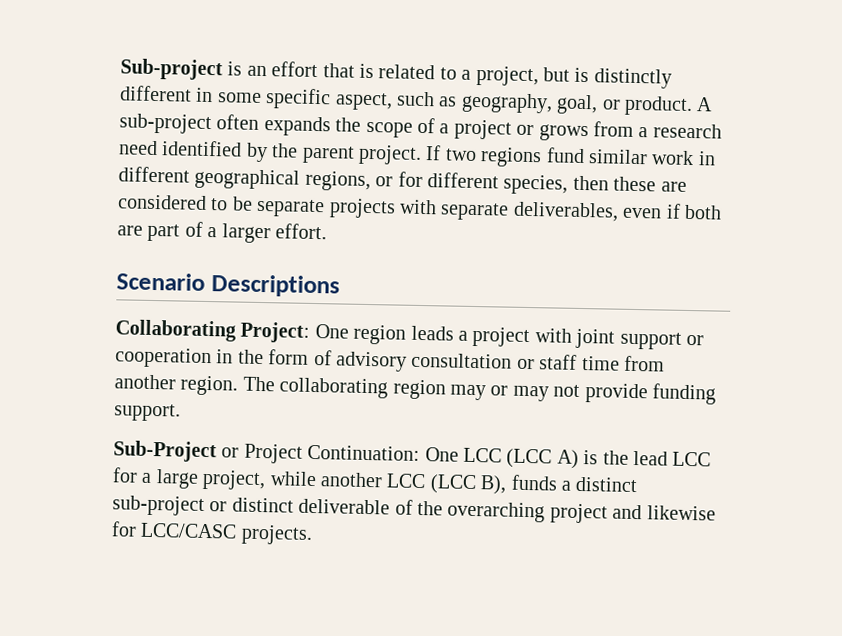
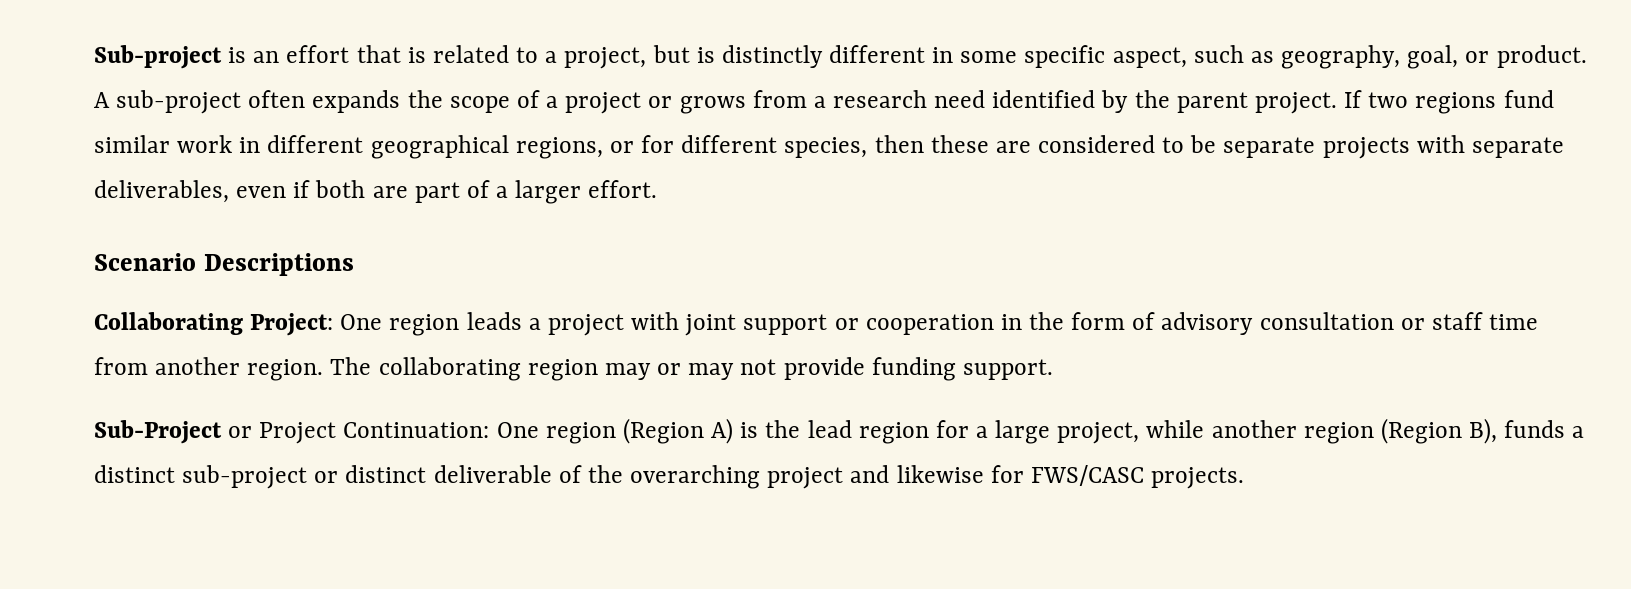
- Sub-Project or Project Continuation: One LCC (LCC A) is the lead LCC for a large project, while another LCC (LCC B), funds a distinct sub-project or distinct deliverable of the overarching project and likewise for LCC/CASC projects.
+ Sub-Project or Project Continuation: One region (Region A) is the lead region for a large project, while another region (Region B), funds a distinct sub-project or distinct deliverable of the overarching project and likewise for FWS/CASC projects.

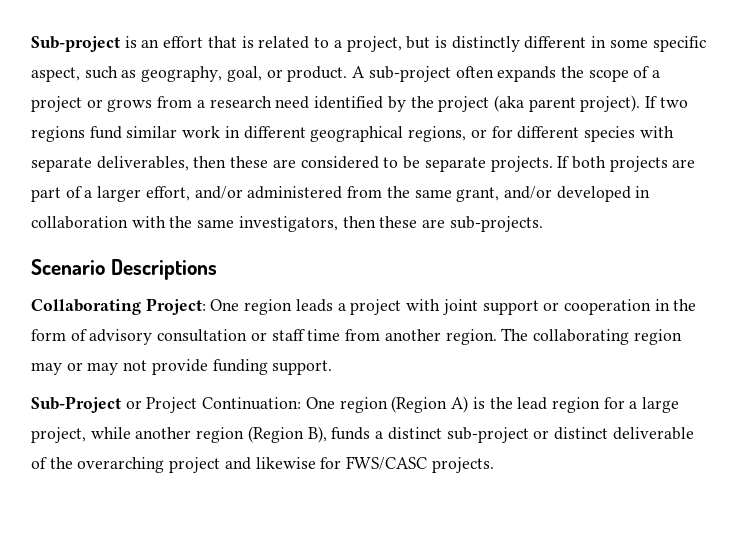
- A sub-project often expands the scope of a project or grows from a research need identified by the parent project.
+ A sub-project often expands the scope of a project or grows from a research need identified by the project (aka parent project).
- If two regions fund similar work in different geographical regions, or for different species, then these are considered to be separate projects with separate deliverables, even if both are part of a larger effort.
+ If two regions fund similar work in different geographical regions, or for different species with separate deliverables, then these are considered to be separate projects. If both projects are part of a larger effort, and/or administered from the same grant, and/or developed in collaboration with the same investigators, then these are sub-projects.

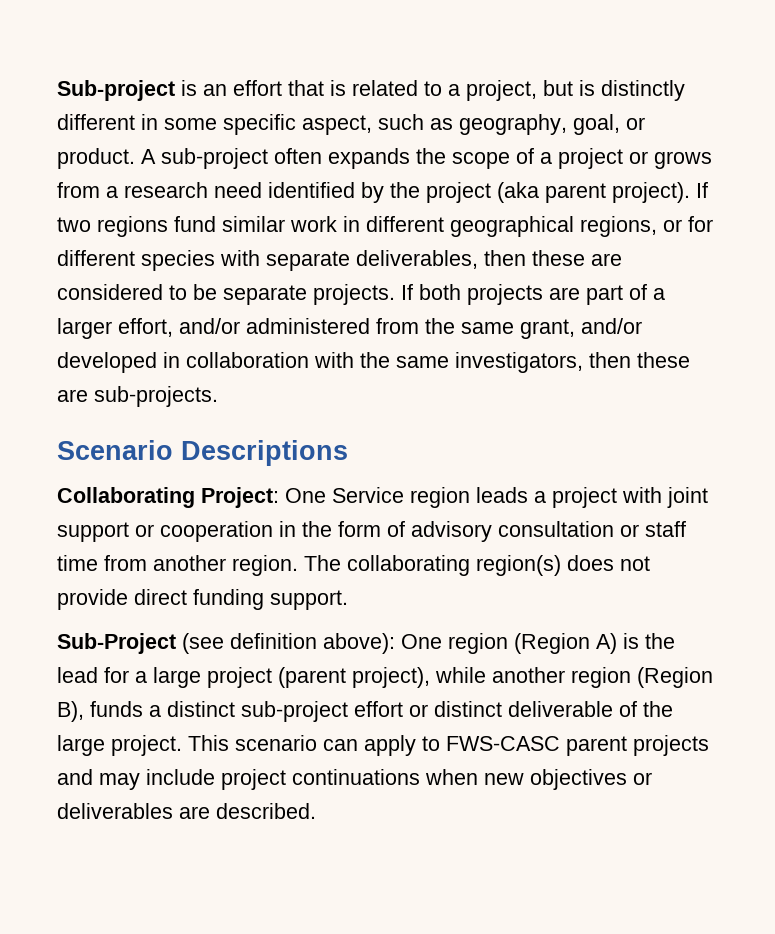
- Collaborating Project: One region leads a project with joint support or cooperation in the form of advisory consultation or staff time from another region.
+ Collaborating Project: One Service region leads a project with joint support or cooperation in the form of advisory consultation or staff time from another region.
- The collaborating region may or may not provide funding support.
+ The collaborating region(s) does not provide direct funding support.
- Sub-Project or Project Continuation: One region (Region A) is the lead region for a large project, while another region (Region B), funds a distinct sub-project or distinct deliverable of the overarching project and likewise for FWS/CASC projects.
+ Sub-Project (see definition above): One region (Region A) is the lead for a large project (parent project), while another region (Region B), funds a distinct sub-project effort or distinct deliverable of the large project. This scenario can apply to FWS-CASC parent projects and may include project continuations when new objectives or deliverables are described.

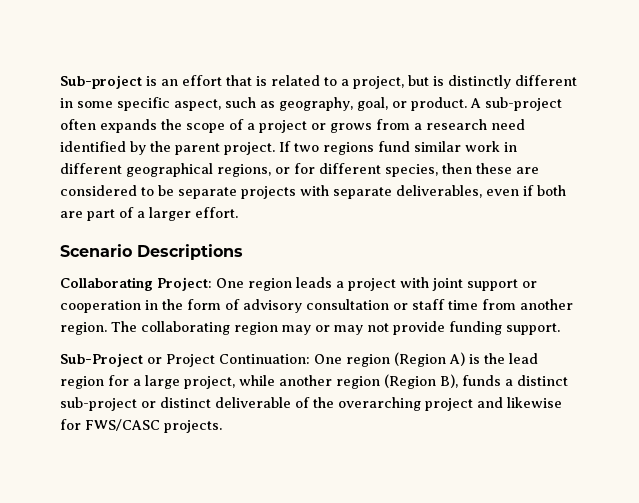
- A sub-project often expands the scope of a project or grows from a research need identified by the project (aka parent project).
+ A sub-project often expands the scope of a project or grows from a research need identified by the parent project.
- If two regions fund similar work in different geographical regions, or for different species with separate deliverables, then these are considered to be separate projects. If both projects are part of a larger effort, and/or administered from the same grant, and/or developed in collaboration with the same investigators, then these are sub-projects.
+ If two regions fund similar work in different geographical regions, or for different species, then these are considered to be separate projects with separate deliverables, even if both are part of a larger effort.
- Collaborating Project: One Service region leads a project with joint support or cooperation in the form of advisory consultation or staff time from another region.
+ Collaborating Project: One region leads a project with joint support or cooperation in the form of advisory consultation or staff time from another region.
- The collaborating region(s) does not provide direct funding support.
+ The collaborating region may or may not provide funding support.
- Sub-Project (see definition above): One region (Region A) is the lead for a large project (parent project), while another region (Region B), funds a distinct sub-project effort or distinct deliverable of the large project. This scenario can apply to FWS-CASC parent projects and may include project continuations when new objectives or deliverables are described.
+ Sub-Project or Project Continuation: One region (Region A) is the lead region for a large project, while another region (Region B), funds a distinct sub-project or distinct deliverable of the overarching project and likewise for FWS/CASC projects.

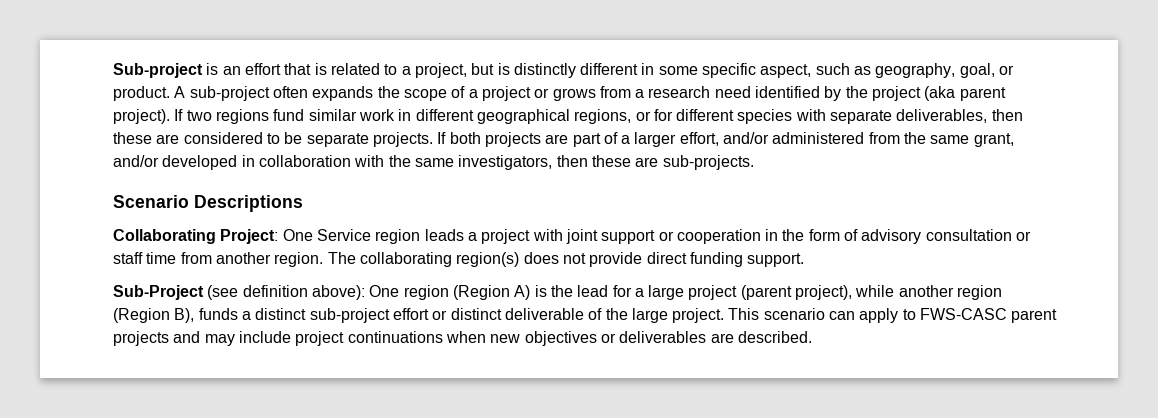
- A sub-project often expands the scope of a project or grows from a research need identified by the parent project.
+ A sub-project often expands the scope of a project or grows from a research need identified by the project (aka parent project).
- If two regions fund similar work in different geographical regions, or for different species, then these are considered to be separate projects with separate deliverables, even if both are part of a larger effort.
+ If two regions fund similar work in different geographical regions, or for different species with separate deliverables, then these are considered to be separate projects. If both projects are part of a larger effort, and/or administered from the same grant, and/or developed in collaboration with the same investigators, then these are sub-projects.
- Collaborating Project: One region leads a project with joint support or cooperation in the form of advisory consultation or staff time from another region.
+ Collaborating Project: One Service region leads a project with joint support or cooperation in the form of advisory consultation or staff time from another region.
- The collaborating region may or may not provide funding support.
+ The collaborating region(s) does not provide direct funding support.
- Sub-Project or Project Continuation: One region (Region A) is the lead region for a large project, while another region (Region B), funds a distinct sub-project or distinct deliverable of the overarching project and likewise for FWS/CASC projects.
+ Sub-Project (see definition above): One region (Region A) is the lead for a large project (parent project), while another region (Region B), funds a distinct sub-project effort or distinct deliverable of the large project. This scenario can apply to FWS-CASC parent projects and may include project continuations when new objectives or deliverables are described.

